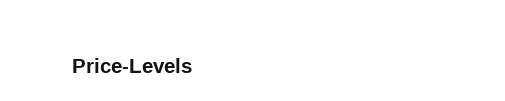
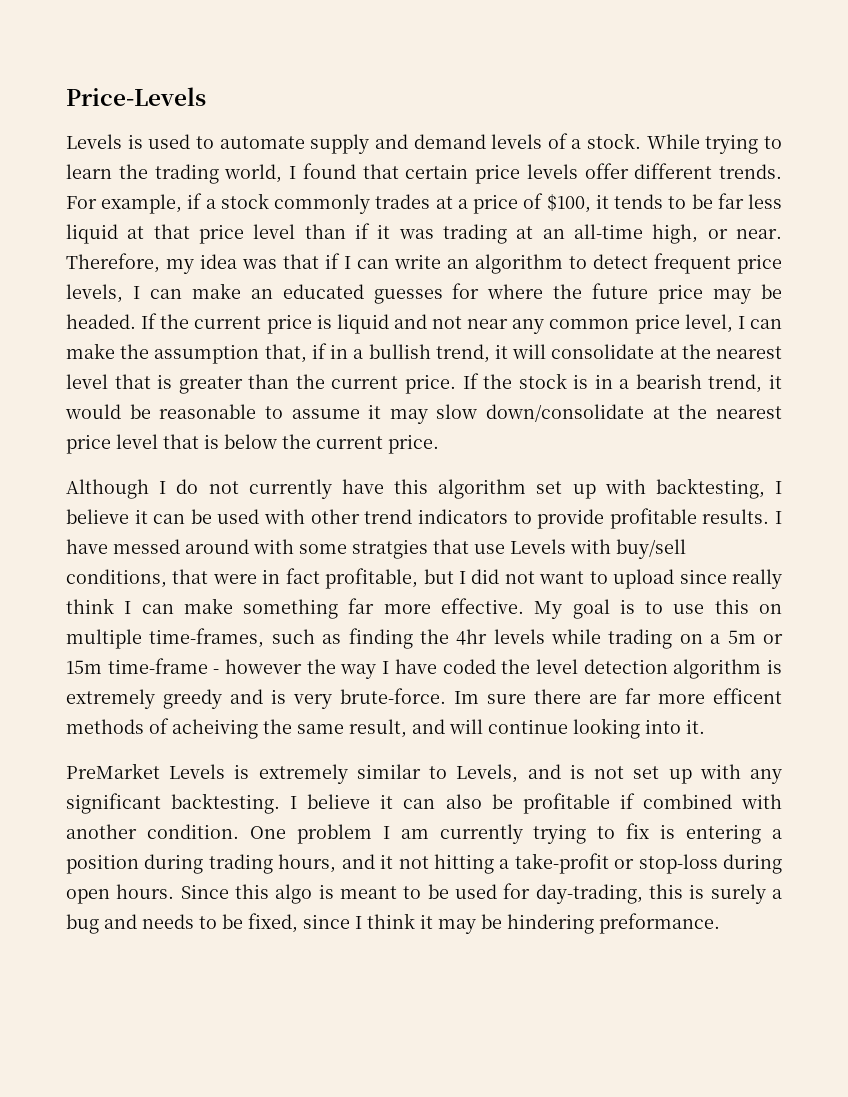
+ Levels is used to automate supply and demand levels of a stock. While trying to learn the trading world, I found that certain price levels offer different trends. For example, if a stock commonly trades at a price of $100, it tends to be far less liquid at that price level than if it was trading at an all-time high, or near. Therefore, my idea was that if I can write an algorithm to detect frequent price levels, I can make an educated guesses for where the future price may be headed. If the current price is liquid and not near any common price level, I can make the assumption that, if in a bullish trend, it will consolidate at the nearest level that is greater than the current price. If the stock is in a bearish trend, it would be reasonable to assume it may slow down/consolidate at the nearest price level that is below the current price.
+ Although I do not currently have this algorithm set up with backtesting, I believe it can be used with other trend indicators to provide profitable results. I have messed around with some stratgies that use Levels with buy/sell conditions, that were in fact profitable, but I did not want to upload since really think I can make something far more effective. My goal is to use this on multiple time-frames, such as finding the 4hr levels while trading on a 5m or 15m time-frame - however the way I have coded the level detection algorithm is extremely greedy and is very brute-force. Im sure there are far more efficent methods of acheiving the same result, and will continue looking into it.
+ PreMarket Levels is extremely similar to Levels, and is not set up with any significant backtesting. I believe it can also be profitable if combined with another condition. One problem I am currently trying to fix is entering a position during trading hours, and it not hitting a take-profit or stop-loss during open hours. Since this algo is meant to be used for day-trading, this is surely a bug and needs to be fixed, since I think it may be hindering preformance.

